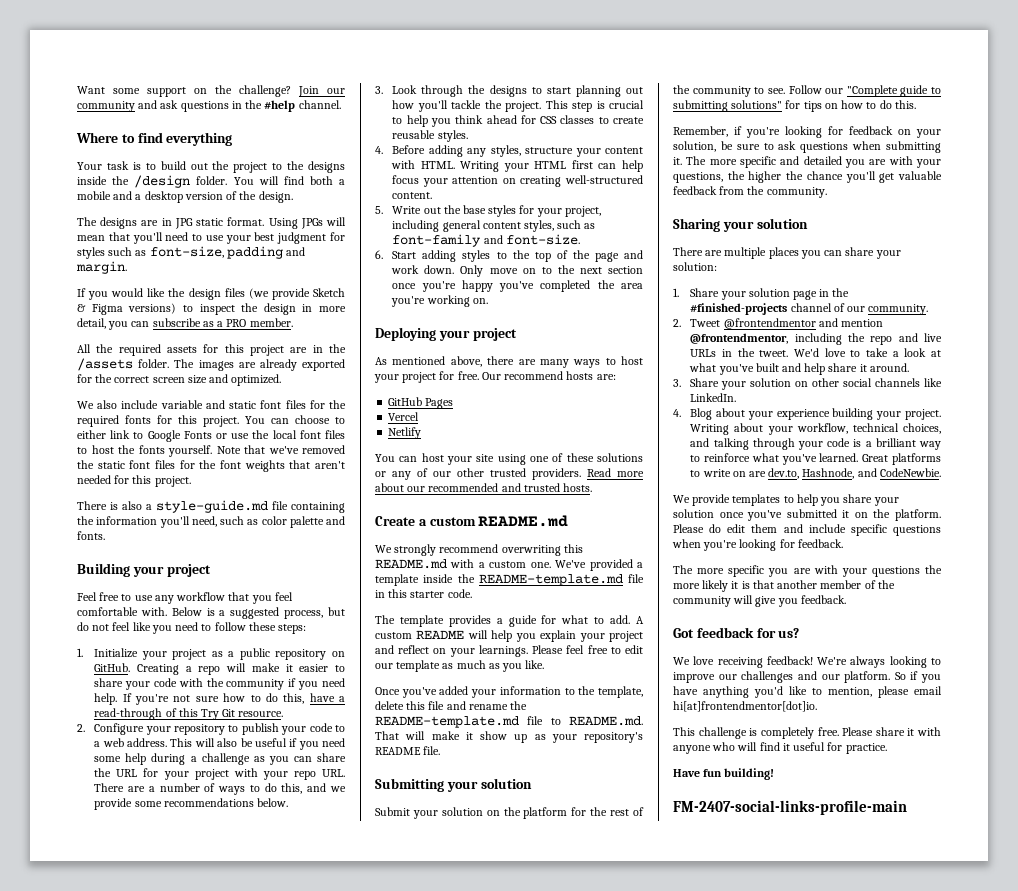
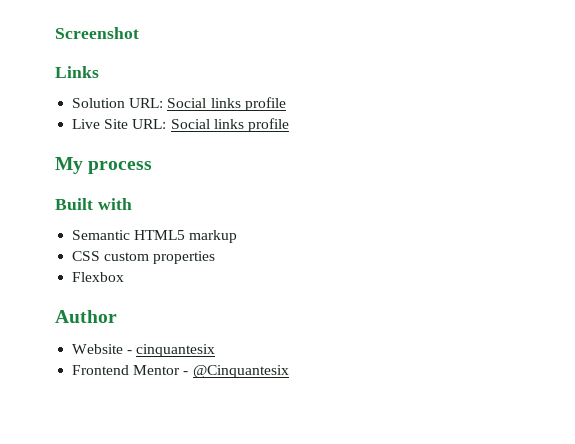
- Want some support on the challenge? Join our community and ask questions in the #help channel.
- Where to find everything
- Your task is to build out the project to the designs inside the /design folder. You will find both a mobile and a desktop version of the design.
- The designs are in JPG static format. Using JPGs will mean that you'll need to use your best judgment for styles such as font-size, padding and margin.
- If you would like the design files (we provide Sketch & Figma versions) to inspect the design in more detail, you can subscribe as a PRO member.
- All the required assets for this project are in the /assets folder. The images are already exported for the correct screen size and optimized.
- We also include variable and static font files for the required fonts for this project. You can choose to either link to Google Fonts or use the local font files to host the fonts yourself. Note that we've removed the static font files for the font weights that aren't needed for this project.
- There is also a style-guide.md file containing the information you'll need, such as color palette and fonts.
- Building your project
- Feel free to use any workflow that you feel comfortable with. Below is a suggested process, but do not feel like you need to follow these steps:
- 1. Initialize your project as a public repository on GitHub. Creating a repo will make it easier to share your code with the community if you need help. If you're not sure how to do this, have a read-through of this Try Git resource.
- 2. Configure your repository to publish your code to a web address. This will also be useful if you need some help during a challenge as you can share the URL for your project with your repo URL. There are a number of ways to do this, and we provide some recommendations below.
- 3. Look through the designs to start planning out how you'll tackle the project. This step is crucial to help you think ahead for CSS classes to create reusable styles.
- 4. Before adding any styles, structure your content with HTML. Writing your HTML first can help focus your attention on creating well-structured content.
- 5. Write out the base styles for your project, including general content styles, such as font-family and font-size.
- 6. Start adding styles to the top of the page and work down. Only move on to the next section once you're happy you've completed the area you're working on.
- Deploying your project
- As mentioned above, there are many ways to host your project for free. Our recommend hosts are:
- GitHub Pages
- Vercel
- Netlify
- You can host your site using one of these solutions or any of our other trusted providers. Read more about our recommended and trusted hosts.
- Create a custom README.md
- We strongly recommend overwriting this README.md with a custom one. We've provided a template inside the README-template.md file in this starter code.
- The template provides a guide for what to add. A custom README will help you explain your project and reflect on your learnings. Please feel free to edit our template as much as you like.
- Once you've added your information to the template, delete this file and rename the README-template.md file to README.md. That will make it show up as your repository's README file.
- Submitting your solution
- Submit your solution on the platform for the rest of the community to see. Follow our "Complete guide to submitting solutions" for tips on how to do this.
- Remember, if you're looking for feedback on your solution, be sure to ask questions when submitting it. The more specific and detailed you are with your questions, the higher the chance you'll get valuable feedback from the community.
- Sharing your solution
- There are multiple places you can share your solution:
- 1. Share your solution page in the #finished-projects channel of our community.
- 2. Tweet @frontendmentor and mention @frontendmentor, including the repo and live URLs in the tweet. We'd love to take a look at what you've built and help share it around.
- 3. Share your solution on other social channels like LinkedIn.
- 4. Blog about your experience building your project. Writing about your workflow, technical choices, and talking through your code is a brilliant way to reinforce what you've learned. Great platforms to write on are dev.to, Hashnode, and CodeNewbie.
- We provide templates to help you share your solution once you've submitted it on the platform. Please do edit them and include specific questions when you're looking for feedback.
- The more specific you are with your questions the more likely it is that another member of the community will give you feedback.
- Got feedback for us?
- We love receiving feedback! We're always looking to improve our challenges and our platform. So if you have anything you'd like to mention, please email hi[at]frontendmentor[dot]io.
- This challenge is completely free. Please share it with anyone who will find it useful for practice.
- Have fun building!
- FM-2407-social-links-profile-main
+ Screenshot
+ Links
+ Solution URL: Social links profile
+ Live Site URL: Social links profile
+ My process
+ Built with
+ Semantic HTML5 markup
+ CSS custom properties
+ Flexbox
+ Author
+ Website - cinquantesix
+ Frontend Mentor - @Cinquantesix

